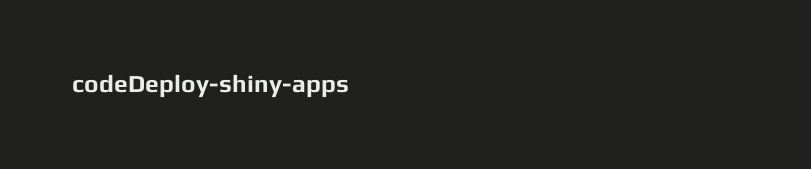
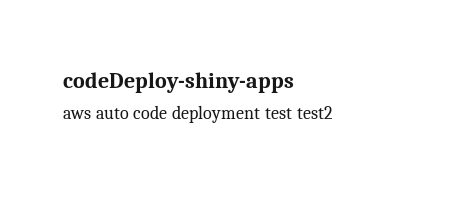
+ aws auto code deployment test test2

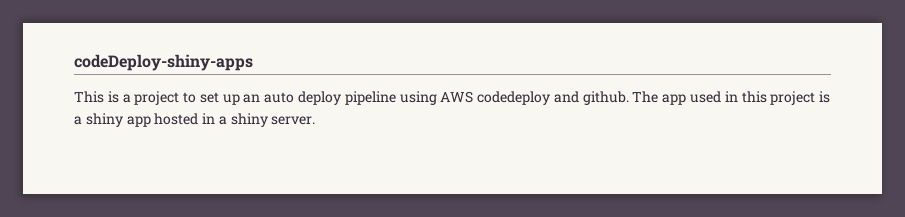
- aws auto code deployment test test2
+ This is a project to set up an auto deploy pipeline using AWS codedeploy and github. The app used in this project is a shiny app hosted in a shiny server.

